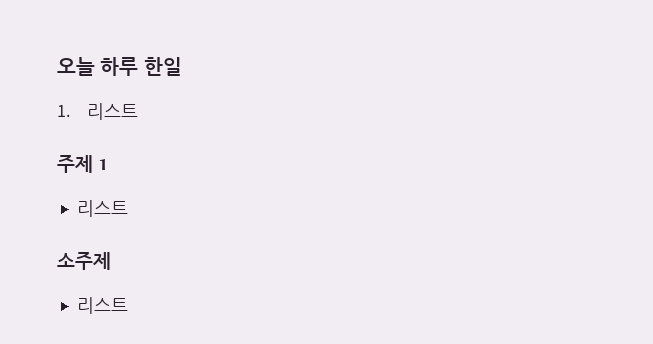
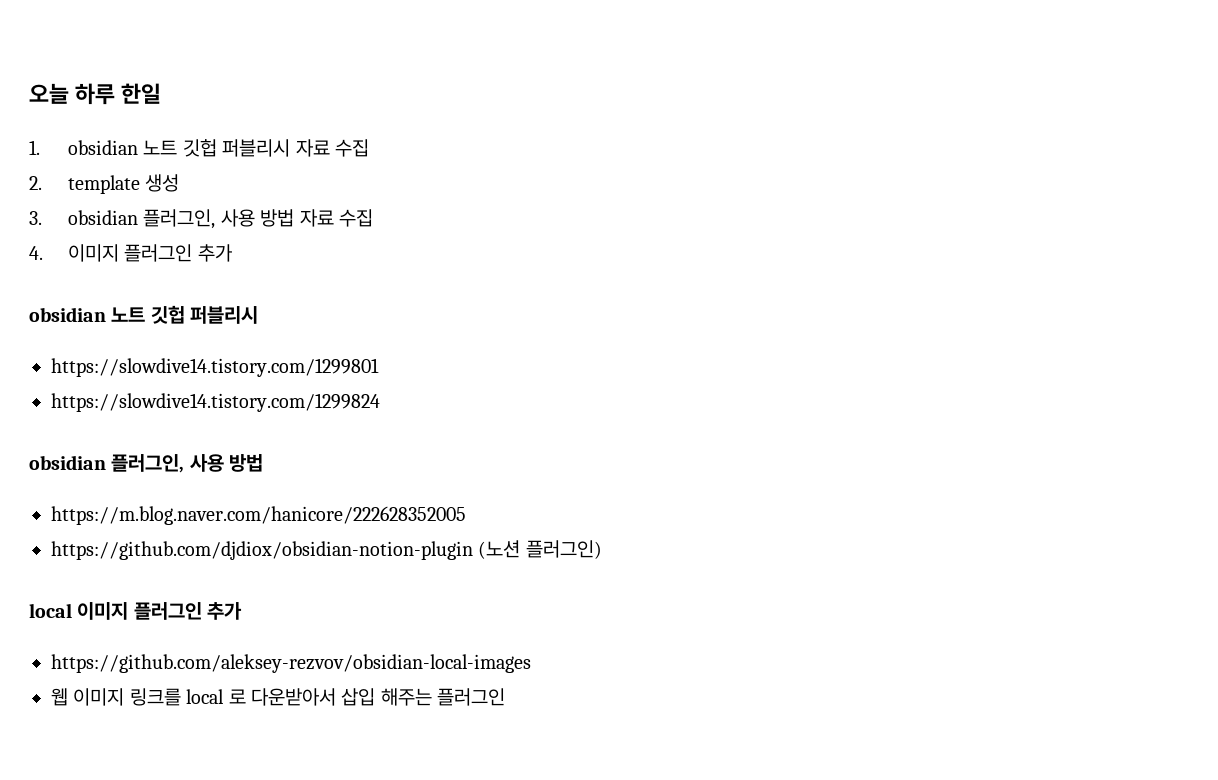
- 1. 리스트
- 주제 1
- 리스트
- 소주제
- 리스트
+ 1. obsidian 노트 깃헙 퍼블리시 자료 수집
+ 2. template 생성
+ 3. obsidian 플러그인, 사용 방법 자료 수집
+ 4. 이미지 플러그인 추가
+ obsidian 노트 깃헙 퍼블리시
+ https://slowdive14.tistory.com/1299801
+ https://slowdive14.tistory.com/1299824
+ obsidian 플러그인, 사용 방법
+ https://m.blog.naver.com/hanicore/222628352005
+ https://github.com/djdiox/obsidian-notion-plugin (노션 플러그인)
+ local 이미지 플러그인 추가
+ https://github.com/aleksey-rezvov/obsidian-local-images
+ 웹 이미지 링크를 local 로 다운받아서 삽입 해주는 플러그인

